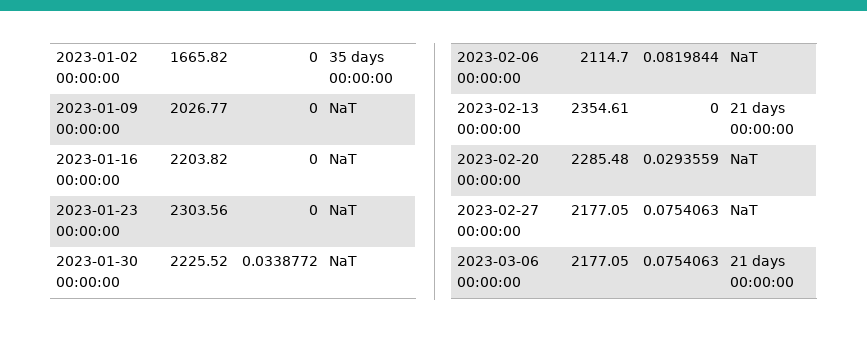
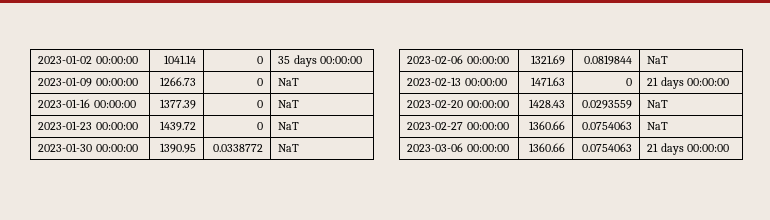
- 2023-01-02 00:00:00 | 1665.82 | 0 | 35 days 00:00:00
+ 2023-01-02 00:00:00 | 1041.14 | 0 | 35 days 00:00:00
- 2023-01-09 00:00:00 | 2026.77 | 0 | NaT
+ 2023-01-09 00:00:00 | 1266.73 | 0 | NaT
- 2023-01-16 00:00:00 | 2203.82 | 0 | NaT
+ 2023-01-16 00:00:00 | 1377.39 | 0 | NaT
- 2023-01-23 00:00:00 | 2303.56 | 0 | NaT
+ 2023-01-23 00:00:00 | 1439.72 | 0 | NaT
- 2023-01-30 00:00:00 | 2225.52 | 0.0338772 | NaT
+ 2023-01-30 00:00:00 | 1390.95 | 0.0338772 | NaT
- 2023-02-06 00:00:00 | 2114.7 | 0.0819844 | NaT
+ 2023-02-06 00:00:00 | 1321.69 | 0.0819844 | NaT
- 2023-02-13 00:00:00 | 2354.61 | 0 | 21 days 00:00:00
+ 2023-02-13 00:00:00 | 1471.63 | 0 | 21 days 00:00:00
- 2023-02-20 00:00:00 | 2285.48 | 0.0293559 | NaT
+ 2023-02-20 00:00:00 | 1428.43 | 0.0293559 | NaT
- 2023-02-27 00:00:00 | 2177.05 | 0.0754063 | NaT
+ 2023-02-27 00:00:00 | 1360.66 | 0.0754063 | NaT
- 2023-03-06 00:00:00 | 2177.05 | 0.0754063 | 21 days 00:00:00
+ 2023-03-06 00:00:00 | 1360.66 | 0.0754063 | 21 days 00:00:00

